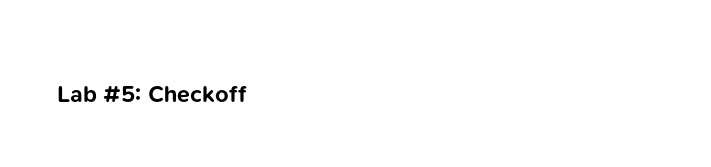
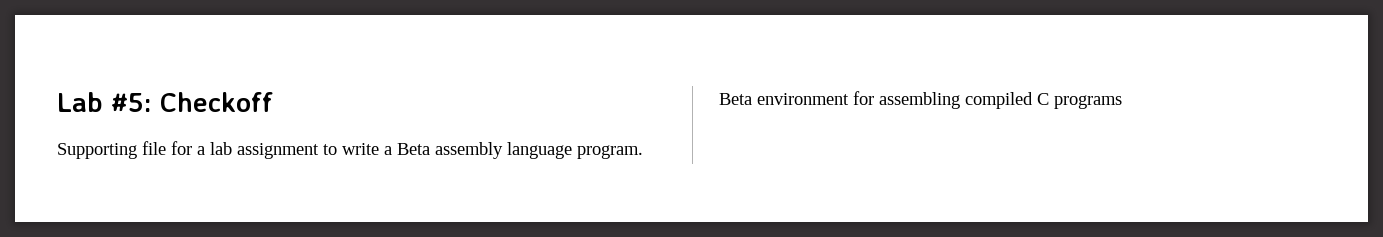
+ Supporting file for a lab assignment to write a Beta assembly language program. Beta environment for assembling compiled C programs

